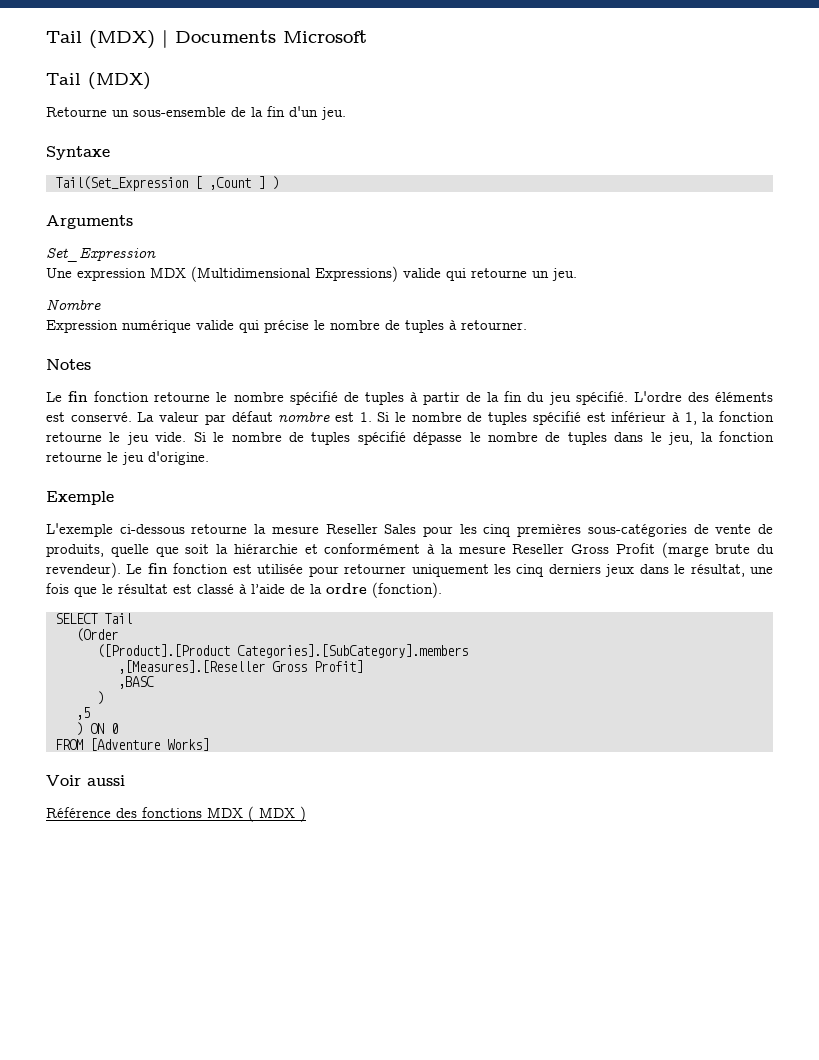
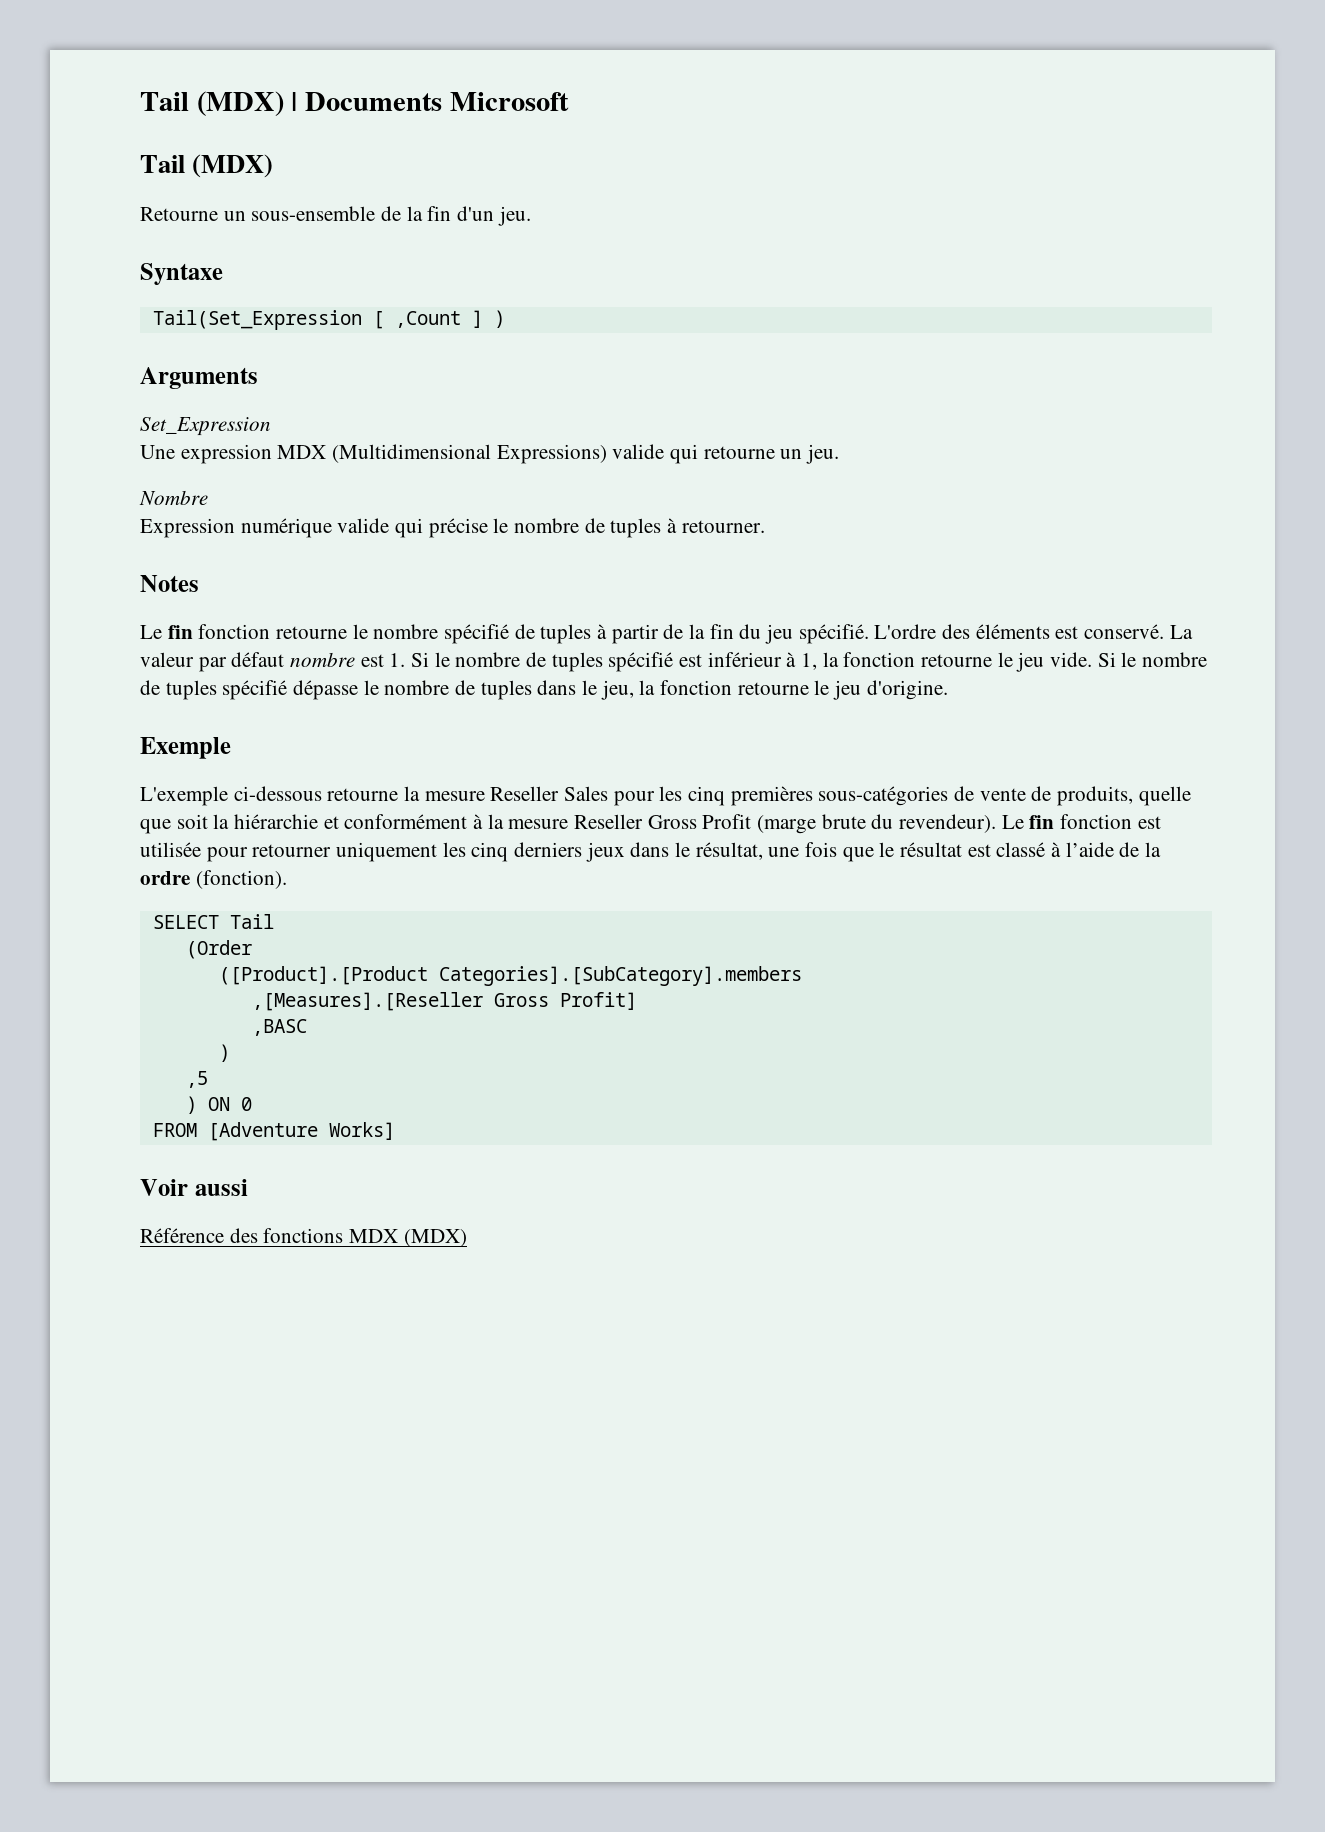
- Référence des fonctions MDX ( MDX )
+ Référence des fonctions MDX (MDX)

